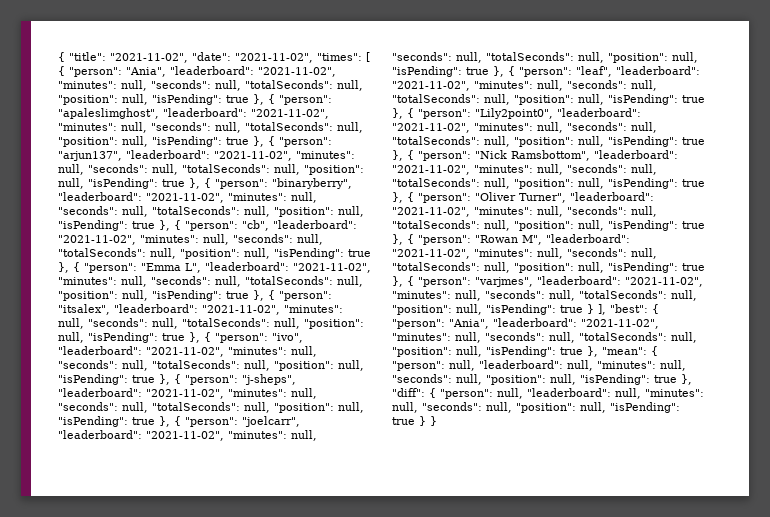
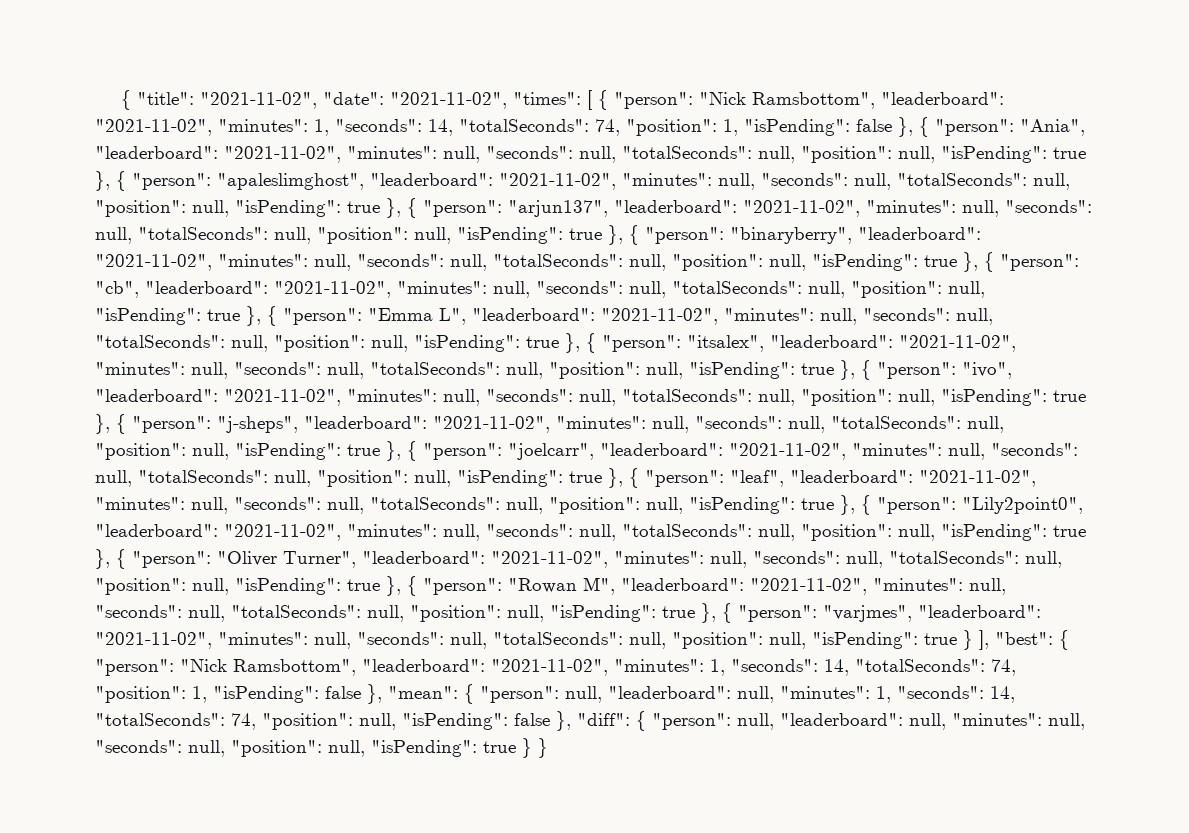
+ "Nick Ramsbottom", "leaderboard": "2021-11-02", "minutes": 1, "seconds": 14, "totalSeconds": 74, "position": 1, "isPending": false }, { "person":
- "Nick Ramsbottom", "leaderboard": "2021-11-02", "minutes": null, "seconds": null, "totalSeconds": null, "position": null, "isPending": true }, { "person":
- "Ania", "leaderboard": "2021-11-02", "minutes": null, "seconds": null, "totalSeconds": null, "position": null, "isPending": true }, "mean":
+ "Nick Ramsbottom", "leaderboard": "2021-11-02", "minutes": 1, "seconds": 14, "totalSeconds": 74, "position": 1, "isPending": false }, "mean":
- null, "seconds": null, "position": null, "isPending": true }, "diff":
+ 1, "seconds": 14, "totalSeconds": 74, "position": null, "isPending": false }, "diff":

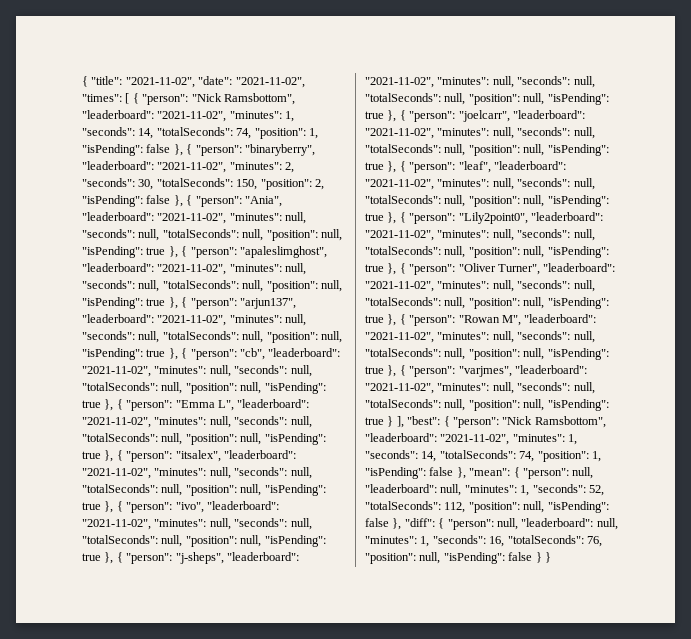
+ "binaryberry", "leaderboard": "2021-11-02", "minutes": 2, "seconds": 30, "totalSeconds": 150, "position": 2, "isPending": false }, { "person":
- "binaryberry", "leaderboard": "2021-11-02", "minutes": null, "seconds": null, "totalSeconds": null, "position": null, "isPending": true }, { "person":
- null, "minutes": 1, "seconds": 14, "totalSeconds": 74, "position":
+ null, "minutes": 1, "seconds": 52, "totalSeconds": 112, "position":
- null, "seconds": null, "position": null, "isPending": true } }
+ 1, "seconds": 16, "totalSeconds": 76, "position": null, "isPending": false } }

